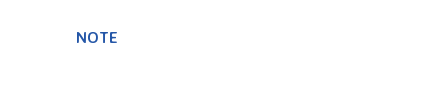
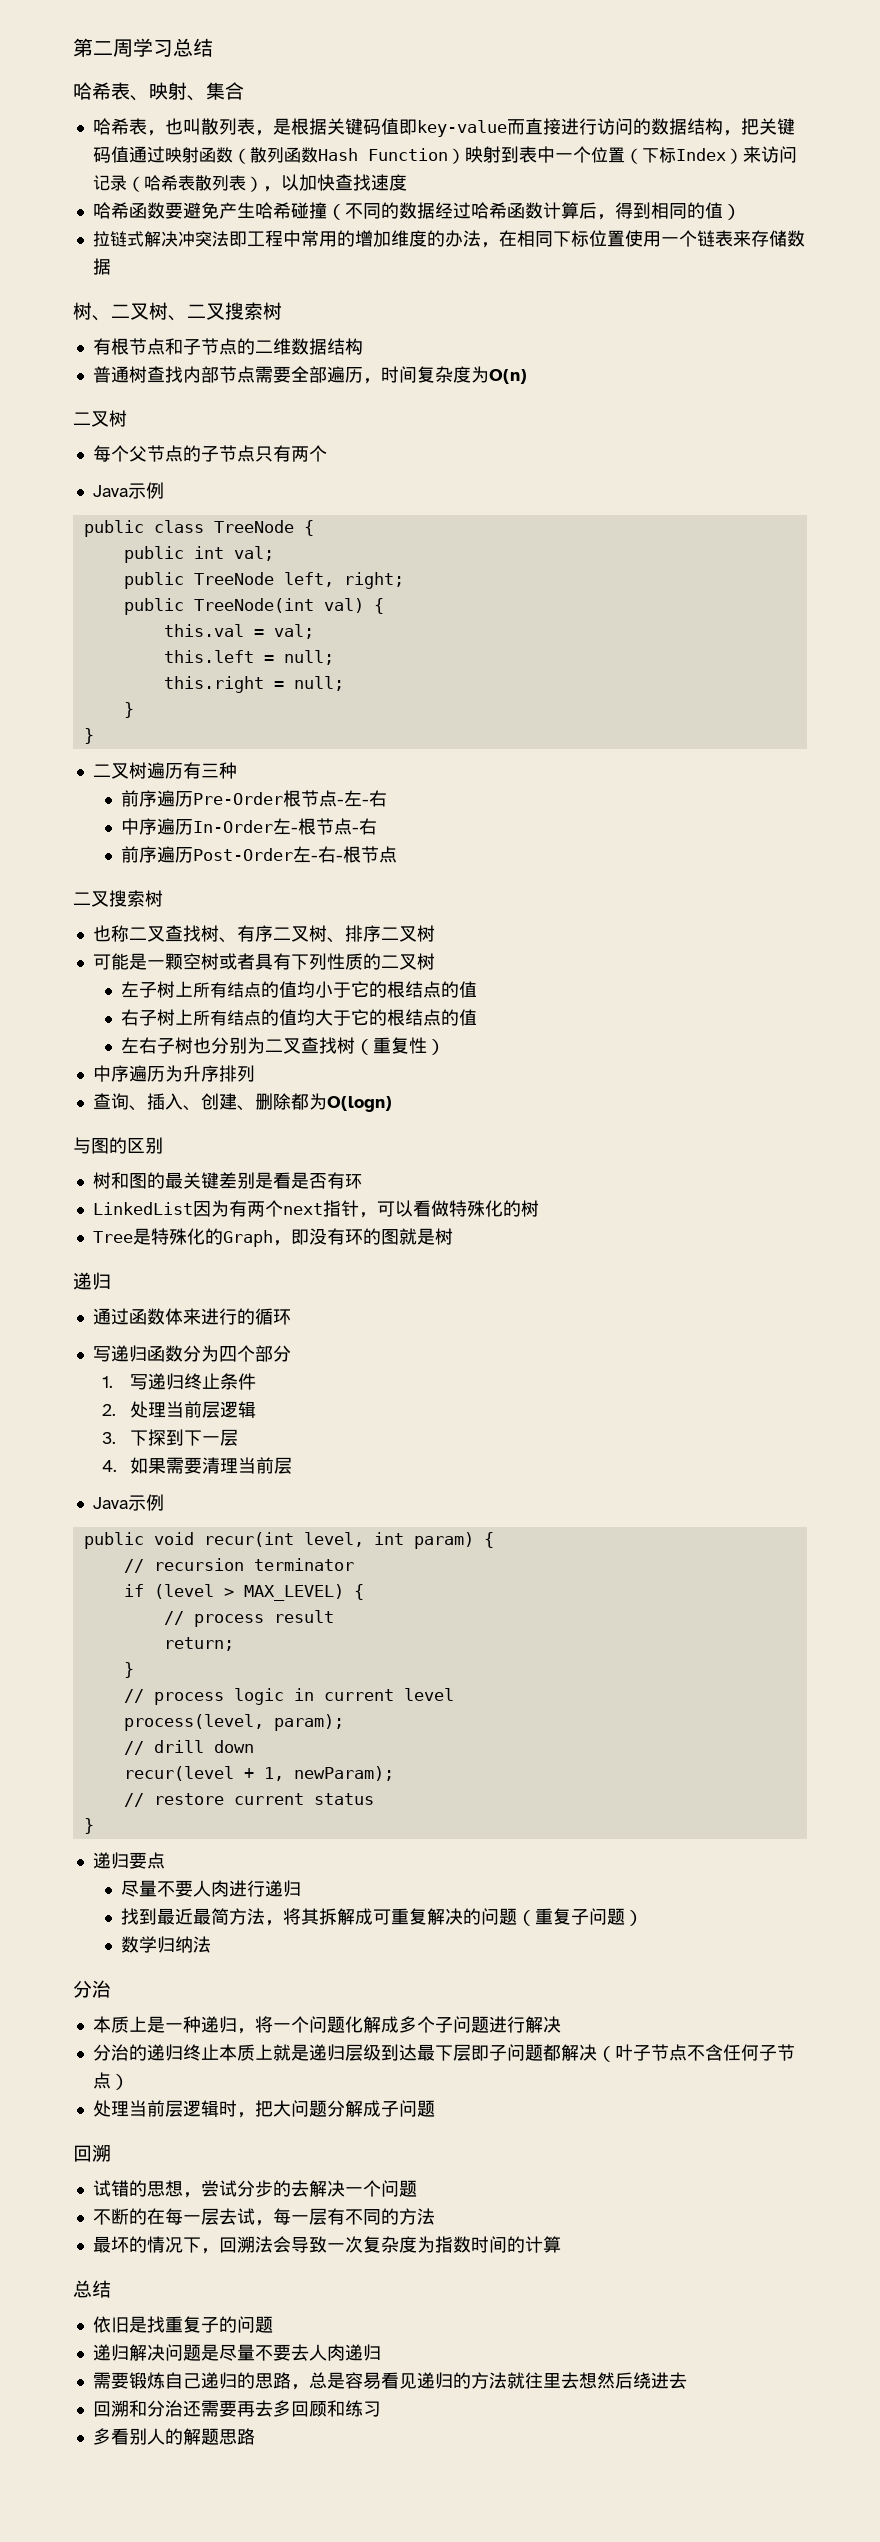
- NOTE
+ 第二周学习总结
+ 哈希表、映射、集合
+ 哈希表，也叫散列表，是根据关键码值即key-value而直接进行访问的数据结构，把关键码值通过映射函数（散列函数Hash Function）映射到表中一个位置（下标Index）来访问记录（哈希表散列表），以加快查找速度
+ 哈希函数要避免产生哈希碰撞（不同的数据经过哈希函数计算后，得到相同的值）
+ 拉链式解决冲突法即工程中常用的增加维度的办法，在相同下标位置使用一个链表来存储数据
+ 树、二叉树、二叉搜索树
+ 有根节点和子节点的二维数据结构
+ 普通树查找内部节点需要全部遍历，时间复杂度为O(n)
+ 二叉树
+ 每个父节点的子节点只有两个
+ Java示例
+ public class TreeNode {
+ public int val;
+ public TreeNode left, right;
+ public TreeNode(int val) {
+ this.val = val;
+ this.left = null;
+ this.right = null;
+ }
+ }
+ 二叉树遍历有三种
+ 前序遍历Pre-Order根节点-左-右
+ 中序遍历In-Order左-根节点-右
+ 前序遍历Post-Order左-右-根节点
+ 二叉搜索树
+ 也称二叉查找树、有序二叉树、排序二叉树
+ 可能是一颗空树或者具有下列性质的二叉树
+ 左子树上所有结点的值均小于它的根结点的值
+ 右子树上所有结点的值均大于它的根结点的值
+ 左右子树也分别为二叉查找树（重复性）
+ 中序遍历为升序排列
+ 查询、插入、创建、删除都为O(logn)
+ 与图的区别
+ 树和图的最关键差别是看是否有环
+ LinkedList因为有两个next指针，可以看做特殊化的树
+ Tree是特殊化的Graph，即没有环的图就是树
+ 递归
+ 通过函数体来进行的循环
+ 写递归函数分为四个部分
+ 1.写递归终止条件
+ 2.处理当前层逻辑
+ 3.下探到下一层
+ 4.如果需要清理当前层
+ Java示例
+ public void recur(int level, int param) {
+ // recursion terminator
+ if (level > MAX_LEVEL) {
+ // process result
+ return;
+ }
+ // process logic in current level
+ process(level, param);
+ // drill down
+ recur(level + 1, newParam);
+ // restore current status
+ }
+ 递归要点
+ 尽量不要人肉进行递归
+ 找到最近最简方法，将其拆解成可重复解决的问题（重复子问题）
+ 数学归纳法
+ 分治
+ 本质上是一种递归，将一个问题化解成多个子问题进行解决
+ 分治的递归终止本质上就是递归层级到达最下层即子问题都解决（叶子节点不含任何子节点）
+ 处理当前层逻辑时，把大问题分解成子问题
+ 回溯
+ 试错的思想，尝试分步的去解决一个问题
+ 不断的在每一层去试，每一层有不同的方法
+ 最坏的情况下，回溯法会导致一次复杂度为指数时间的计算
+ 总结
+ 依旧是找重复子的问题
+ 递归解决问题是尽量不要去人肉递归
+ 需要锻炼自己递归的思路，总是容易看见递归的方法就往里去想然后绕进去
+ 回溯和分治还需要再去多回顾和练习
+ 多看别人的解题思路

